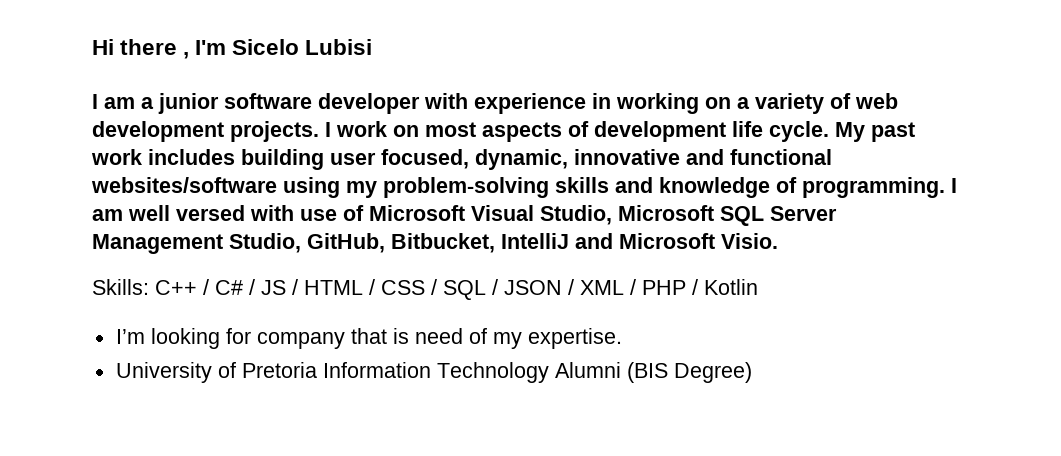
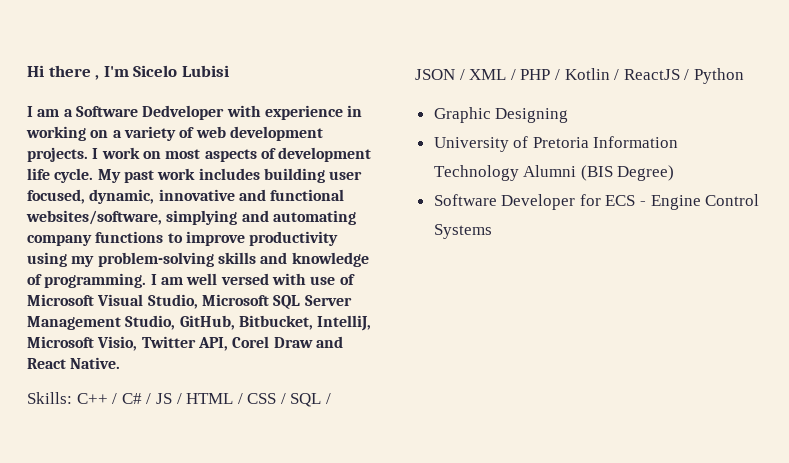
- I am a junior software developer with experience in working on a variety of web development projects.
+ I am a Software Dedveloper with experience in working on a variety of web development projects.
- My past work includes building user focused, dynamic, innovative and functional websites/software using my problem-solving skills and knowledge of programming.
+ My past work includes building user focused, dynamic, innovative and functional websites/software, simplying and automating company functions to improve productivity using my problem-solving skills and knowledge of programming.
- I am well versed with use of Microsoft Visual Studio, Microsoft SQL Server Management Studio, GitHub, Bitbucket, IntelliJ and Microsoft Visio.
+ I am well versed with use of Microsoft Visual Studio, Microsoft SQL Server Management Studio, GitHub, Bitbucket, IntelliJ, Microsoft Visio, Twitter API, Corel Draw and React Native.
- Skills: C++ / C# / JS / HTML / CSS / SQL / JSON / XML / PHP / Kotlin
- I’m looking for company that is need of my expertise.
+ Skills: C++ / C# / JS / HTML / CSS / SQL / JSON / XML / PHP / Kotlin / ReactJS / Python
+ Graphic Designing
+ Software Developer for ECS - Engine Control Systems

